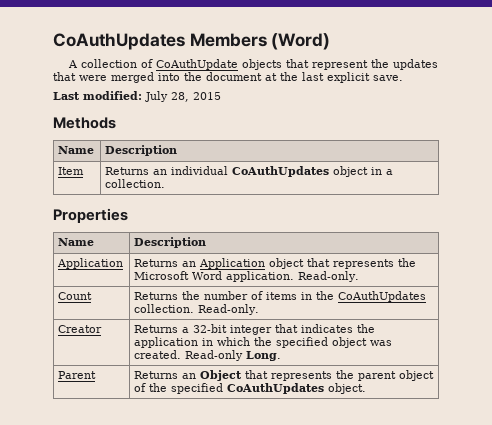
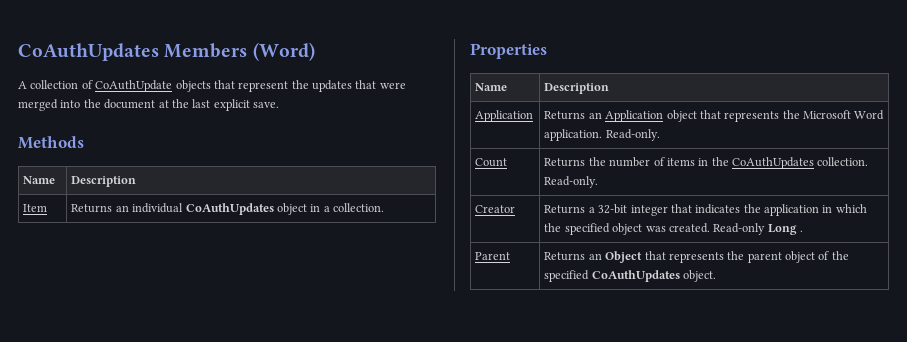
- Last modified: July 28, 2015
- Creator | Returns a 32-bit integer that indicates the application in which the specified object was created. Read-only Long.
+ Creator | Returns a 32-bit integer that indicates the application in which the specified object was created. Read-only Long .

